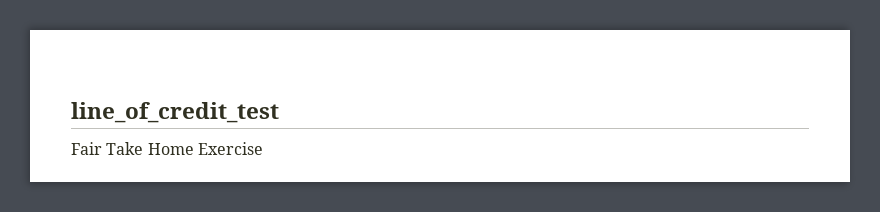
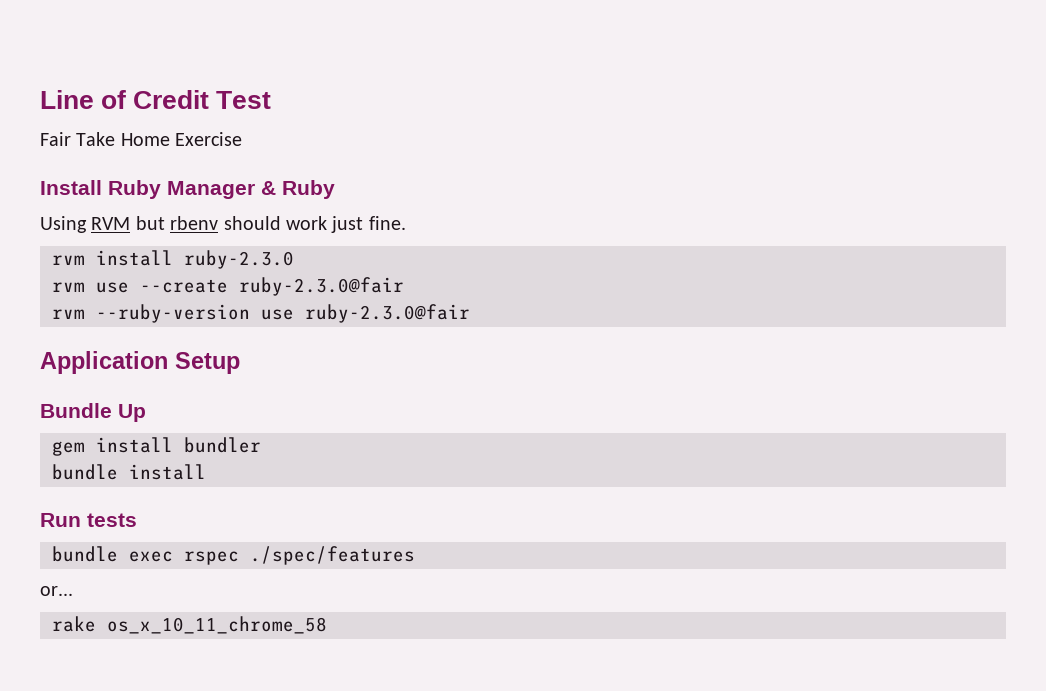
- line_of_credit_test
+ Line of Credit Test
+ Install Ruby Manager & Ruby
+ Using RVM but rbenv should work just fine.
+ rvm install ruby-2.3.0
+ rvm use --create ruby-2.3.0@fair
+ rvm --ruby-version use ruby-2.3.0@fair
+ Application Setup
+ Bundle Up
+ gem install bundler
+ bundle install
+ Run tests
+ bundle exec rspec ./spec/features
+ or...
+ rake os_x_10_11_chrome_58

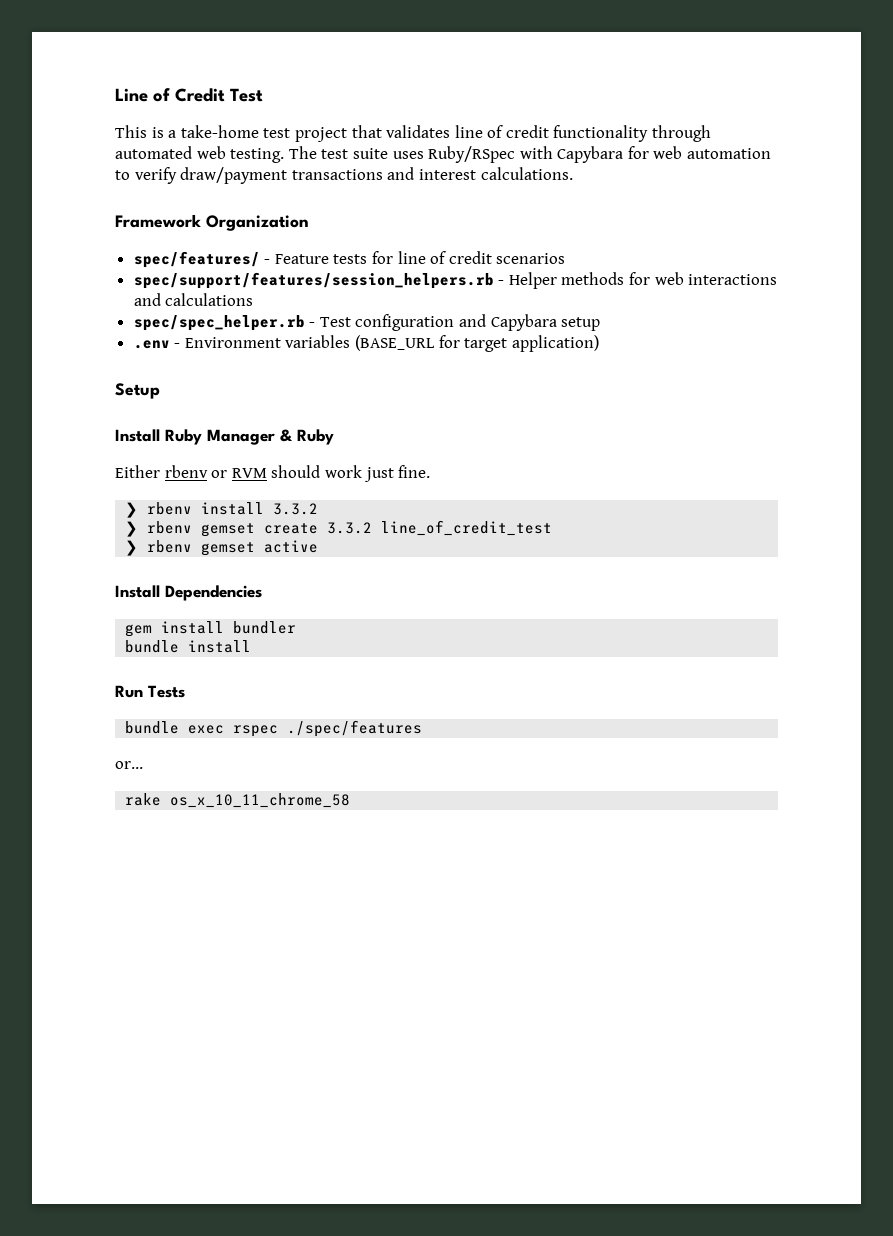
- Fair Take Home Exercise
+ This is a take-home test project that validates line of credit functionality through automated web testing. The test suite uses Ruby/RSpec with Capybara for web automation to verify draw/payment transactions and interest calculations.
+ Framework Organization
+ spec/features/ - Feature tests for line of credit scenarios
+ spec/support/features/session_helpers.rb - Helper methods for web interactions and calculations
+ spec/spec_helper.rb - Test configuration and Capybara setup
+ .env - Environment variables (BASE_URL for target application)
+ Setup
- Using RVM but rbenv should work just fine.
+ Either rbenv or RVM should work just fine.
- rvm install ruby-2.3.0
- rvm use --create ruby-2.3.0@fair
- rvm --ruby-version use ruby-2.3.0@fair
- Application Setup
- Bundle Up
+ ❯ rbenv install 3.3.2
+ ❯ rbenv gemset create 3.3.2 line_of_credit_test
+ ❯ rbenv gemset active
+ Install Dependencies
- Run tests
+ Run Tests

